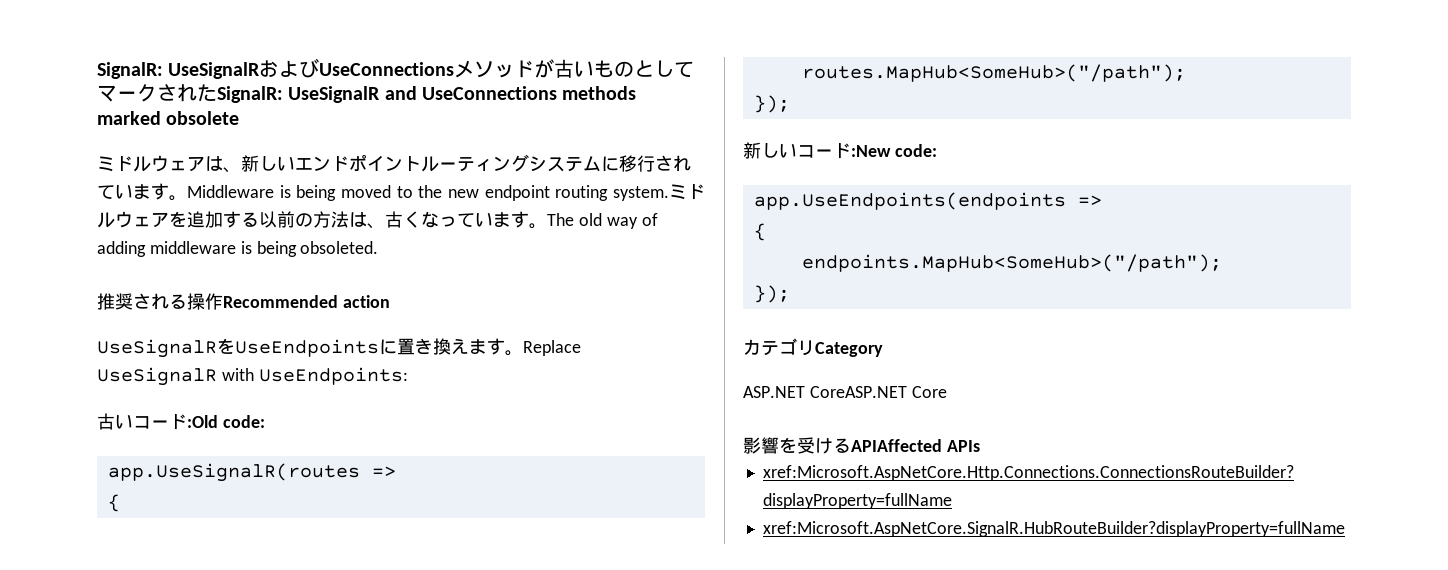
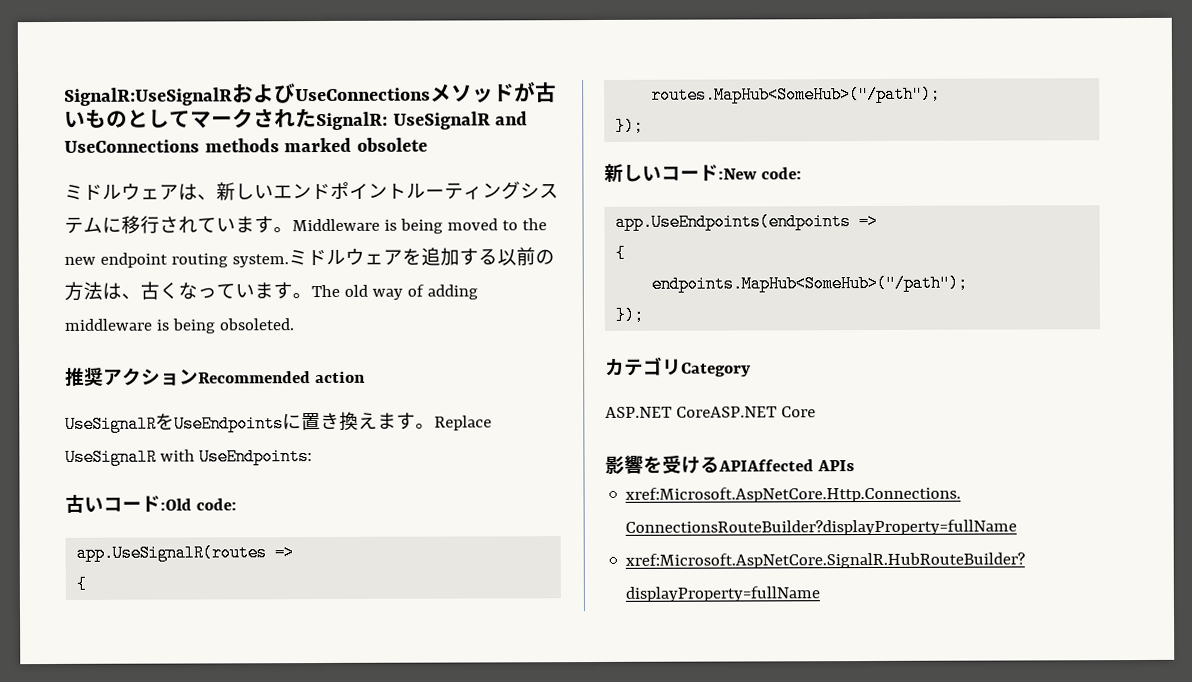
- SignalR: UseSignalRおよびUseConnectionsメソッドが古いものとしてマークされたSignalR: UseSignalR and UseConnections methods marked obsolete
+ SignalR:UseSignalRおよびUseConnectionsメソッドが古いものとしてマークされたSignalR: UseSignalR and UseConnections methods marked obsolete
- 推奨される操作Recommended action
+ 推奨アクションRecommended action

